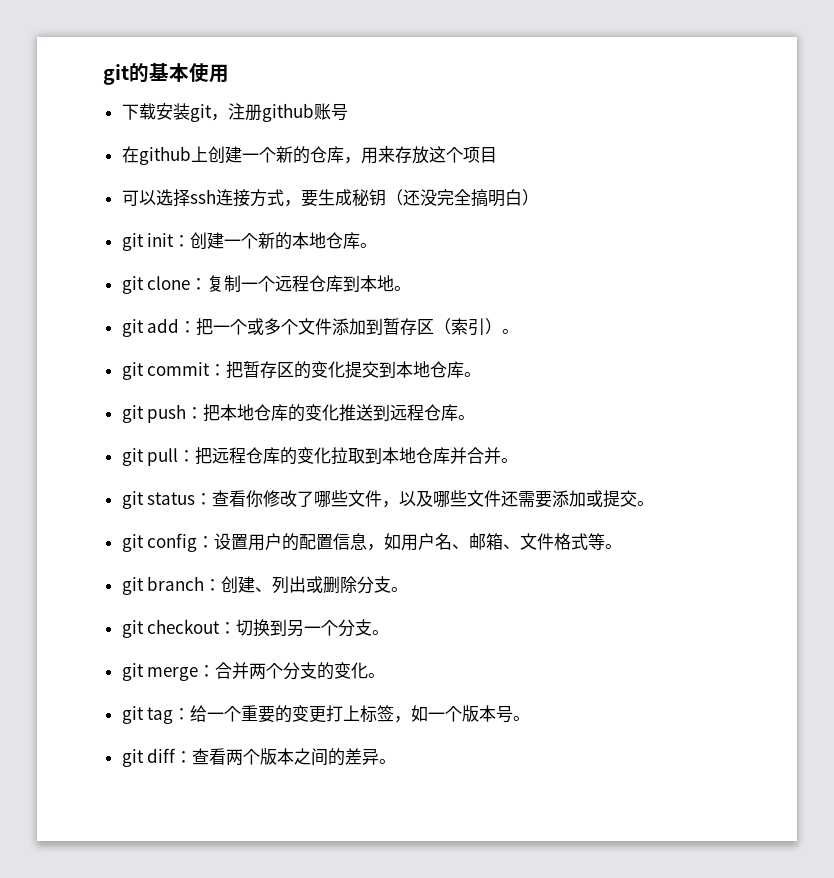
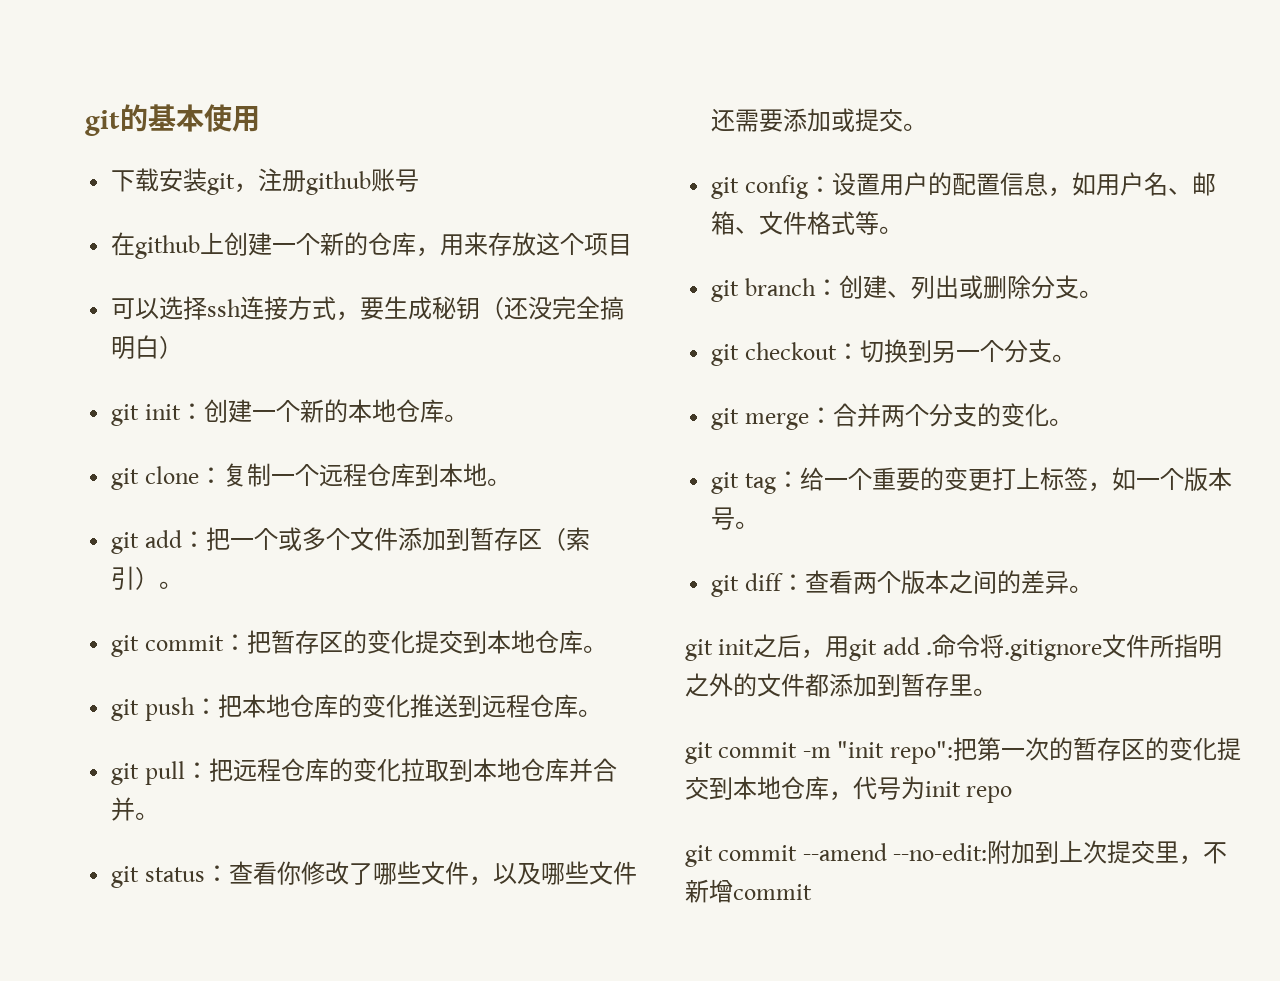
+ git init之后，用git add .命令将.gitignore文件所指明之外的文件都添加到暂存里。
+ git commit -m "init repo":把第一次的暂存区的变化提交到本地仓库，代号为init repo
+ git commit --amend --no-edit:附加到上次提交里，不新增commit

